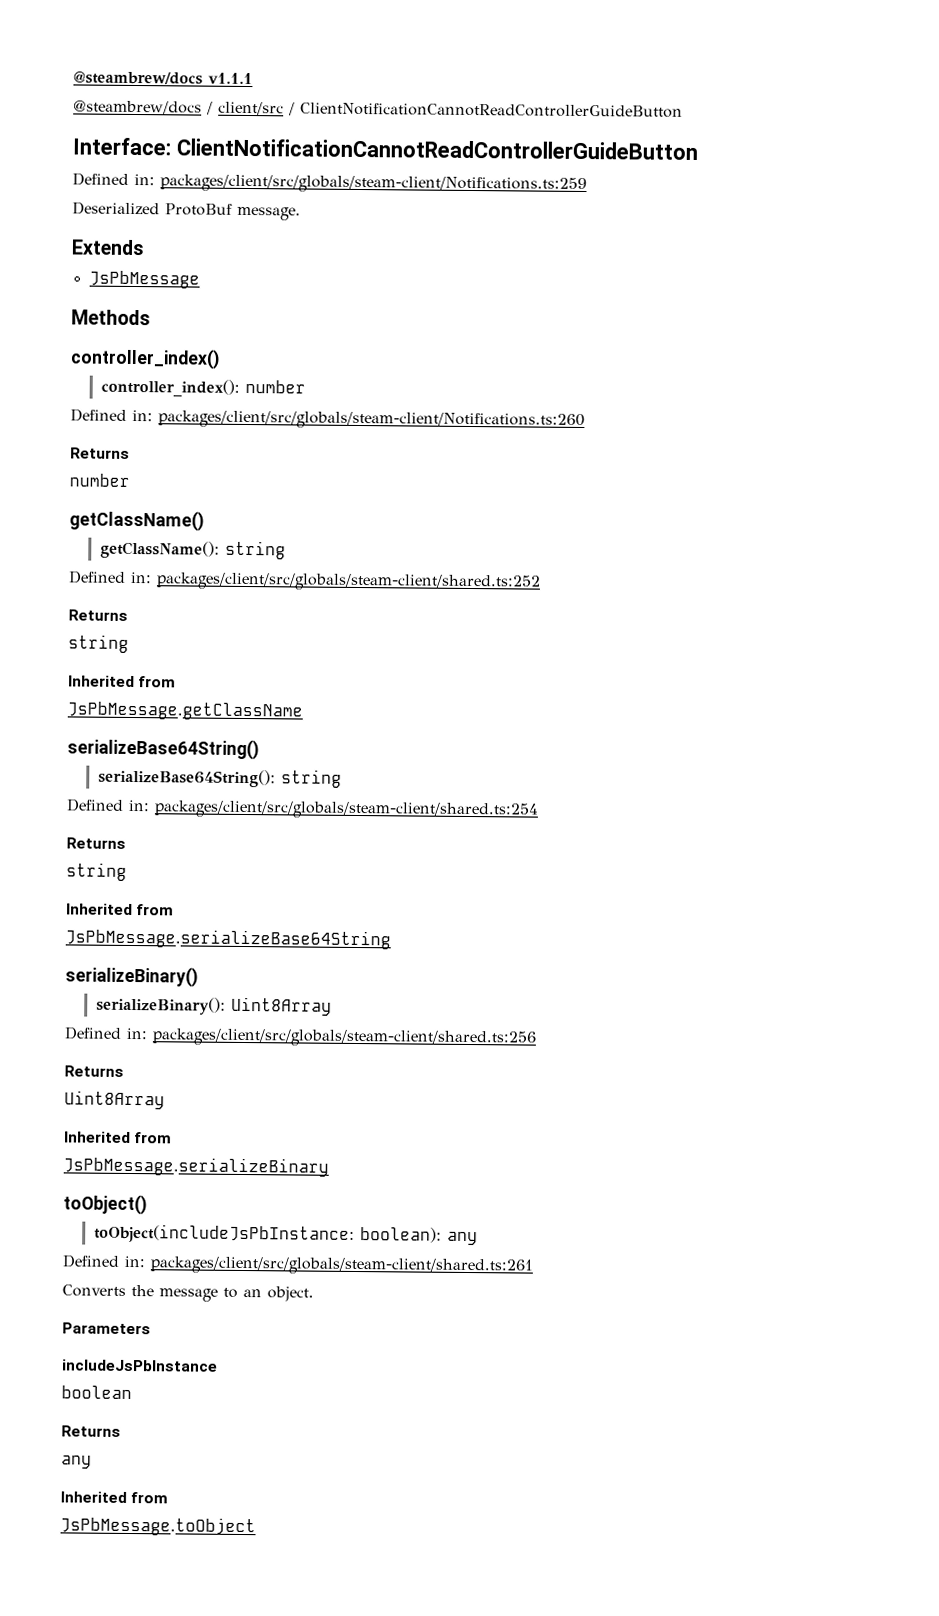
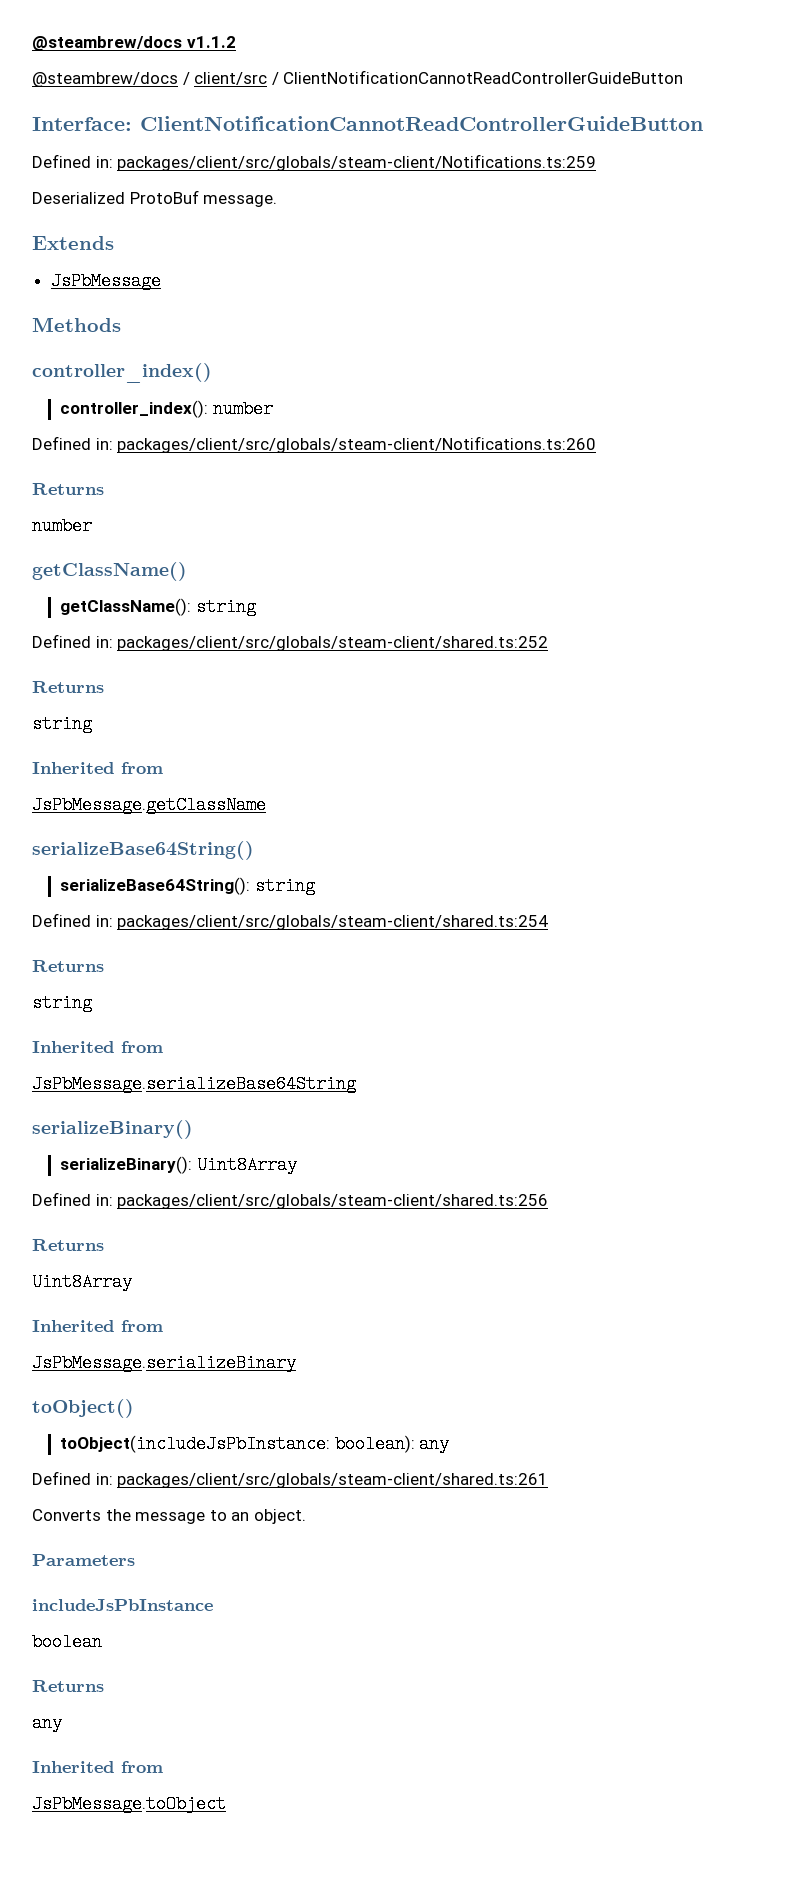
- @steambrew/docs v1.1.1
+ @steambrew/docs v1.1.2

